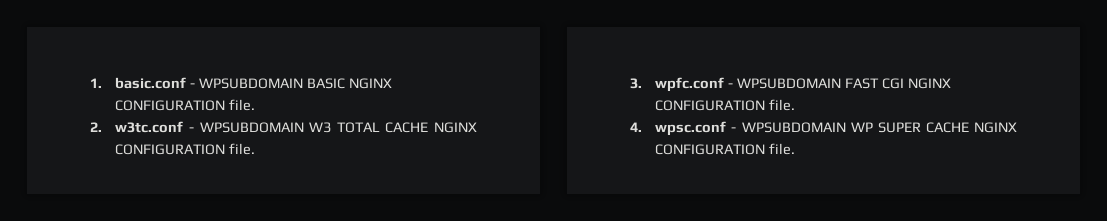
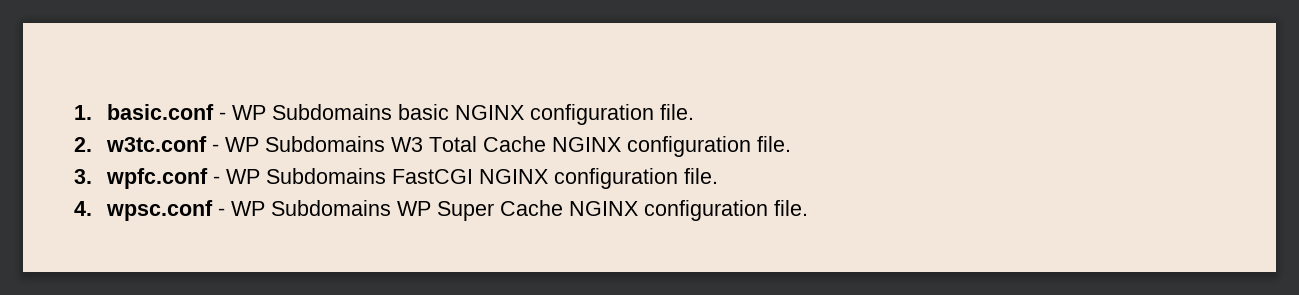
- 1. basic.conf - WPSUBDOMAIN BASIC NGINX CONFIGURATION file.
+ 1. basic.conf - WP Subdomains basic NGINX configuration file.
- 2. w3tc.conf - WPSUBDOMAIN W3 TOTAL CACHE NGINX CONFIGURATION file.
+ 2. w3tc.conf - WP Subdomains W3 Total Cache NGINX configuration file.
- 3. wpfc.conf - WPSUBDOMAIN FAST CGI NGINX CONFIGURATION file.
+ 3. wpfc.conf - WP Subdomains FastCGI NGINX configuration file.
- 4. wpsc.conf - WPSUBDOMAIN WP SUPER CACHE NGINX CONFIGURATION file.
+ 4. wpsc.conf - WP Subdomains WP Super Cache NGINX configuration file.

